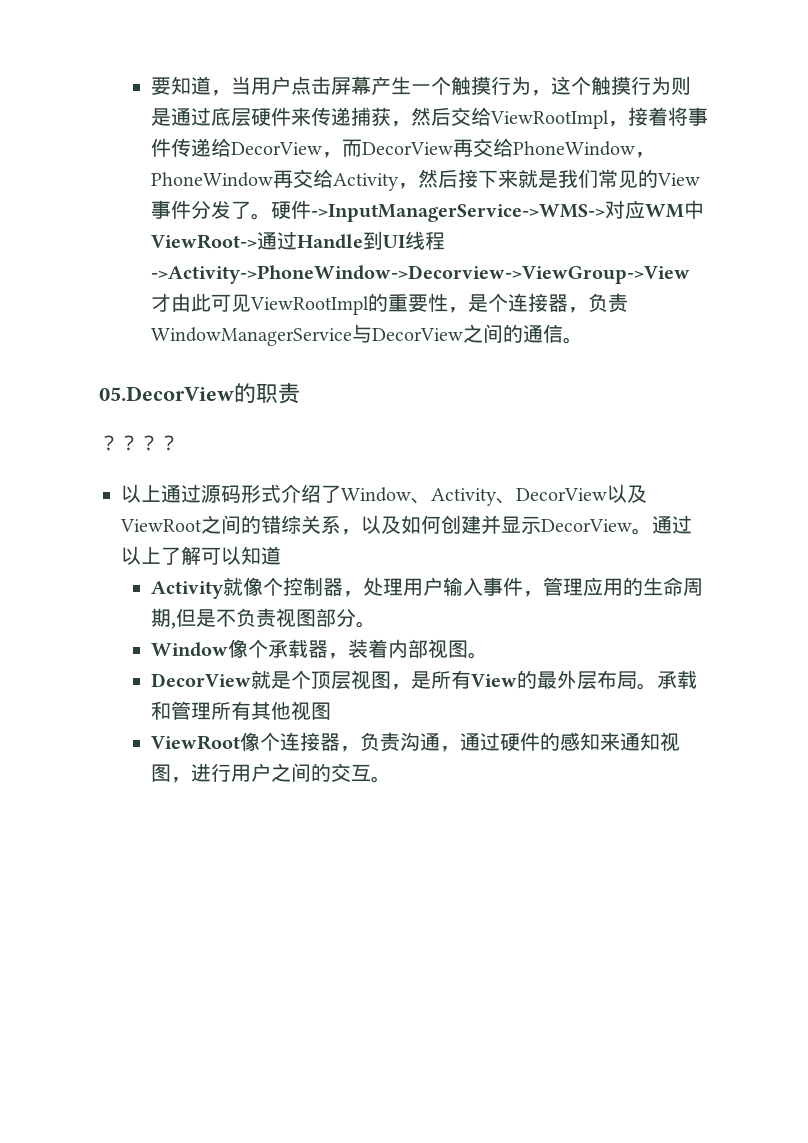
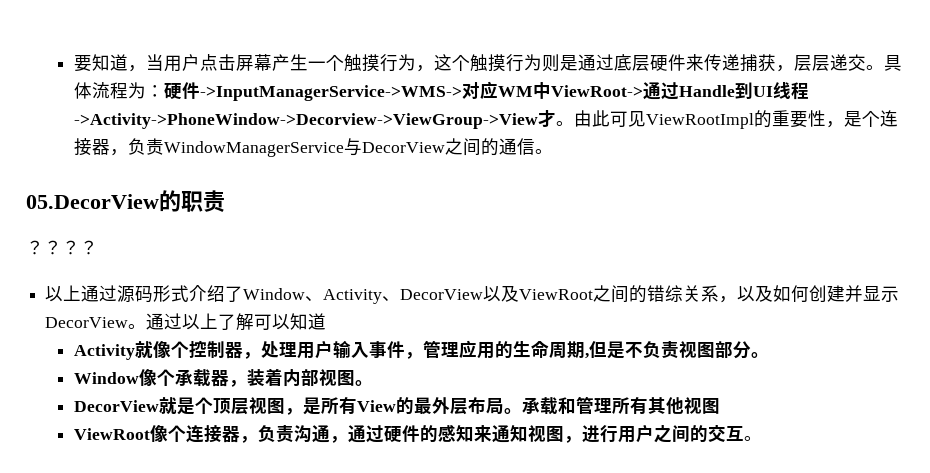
- 要知道，当用户点击屏幕产生一个触摸行为，这个触摸行为则是通过底层硬件来传递捕获，然后交给ViewRootImpl，接着将事件传递给DecorView，而DecorView再交给PhoneWindow，PhoneWindow再交给Activity，然后接下来就是我们常见的View事件分发了。硬件->InputManagerService->WMS->对应WM中ViewRoot->通过Handle到UI线程->Activity->PhoneWindow->Decorview->ViewGroup->View才由此可见ViewRootImpl的重要性，是个连接器，负责WindowManagerService与DecorView之间的通信。
+ 要知道，当用户点击屏幕产生一个触摸行为，这个触摸行为则是通过底层硬件来传递捕获，层层递交。具体流程为：硬件->InputManagerService->WMS->对应WM中ViewRoot->通过Handle到UI线程->Activity->PhoneWindow->Decorview->ViewGroup->View才。由此可见ViewRootImpl的重要性，是个连接器，负责WindowManagerService与DecorView之间的通信。

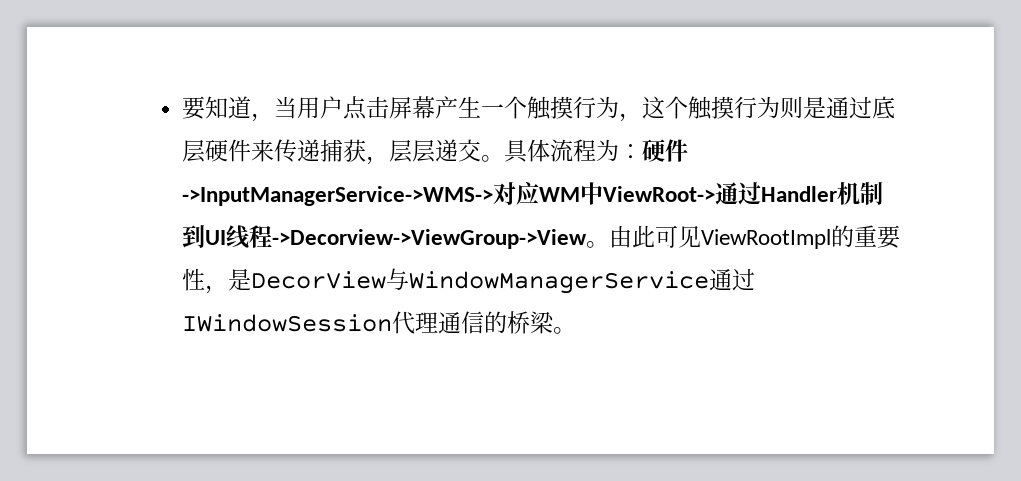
- 具体流程为：硬件->InputManagerService->WMS->对应WM中ViewRoot->通过Handle到UI线程->Activity->PhoneWindow->Decorview->ViewGroup->View才。
+ 具体流程为：硬件->InputManagerService->WMS->对应WM中ViewRoot->通过Handler机制到UI线程->Decorview->ViewGroup->View。
- 由此可见ViewRootImpl的重要性，是个连接器，负责WindowManagerService与DecorView之间的通信。
- 05.DecorView的职责
- ？？？？
- 以上通过源码形式介绍了Window、Activity、DecorView以及ViewRoot之间的错综关系，以及如何创建并显示DecorView。通过以上了解可以知道
- Activity就像个控制器，处理用户输入事件，管理应用的生命周期,但是不负责视图部分。
- Window像个承载器，装着内部视图。
- DecorView就是个顶层视图，是所有View的最外层布局。承载和管理所有其他视图
- ViewRoot像个连接器，负责沟通，通过硬件的感知来通知视图，进行用户之间的交互。
+ 由此可见ViewRootImpl的重要性，是DecorView与WindowManagerService通过IWindowSession代理通信的桥梁。

